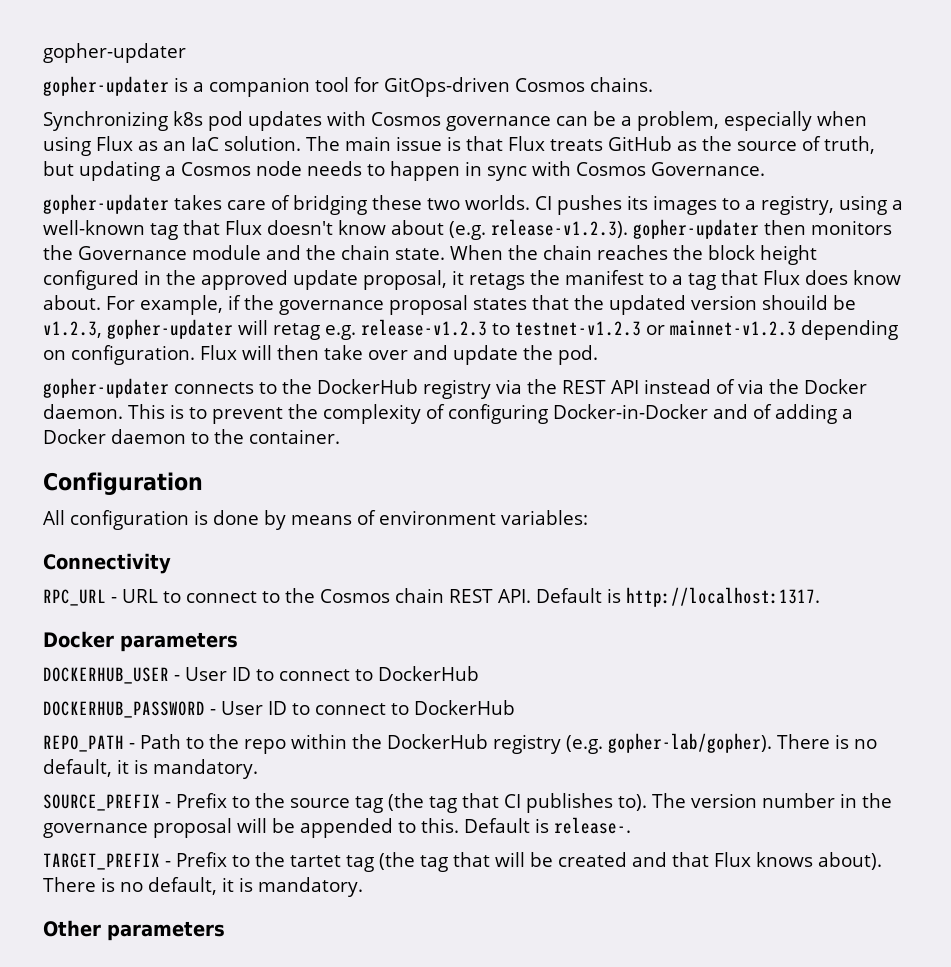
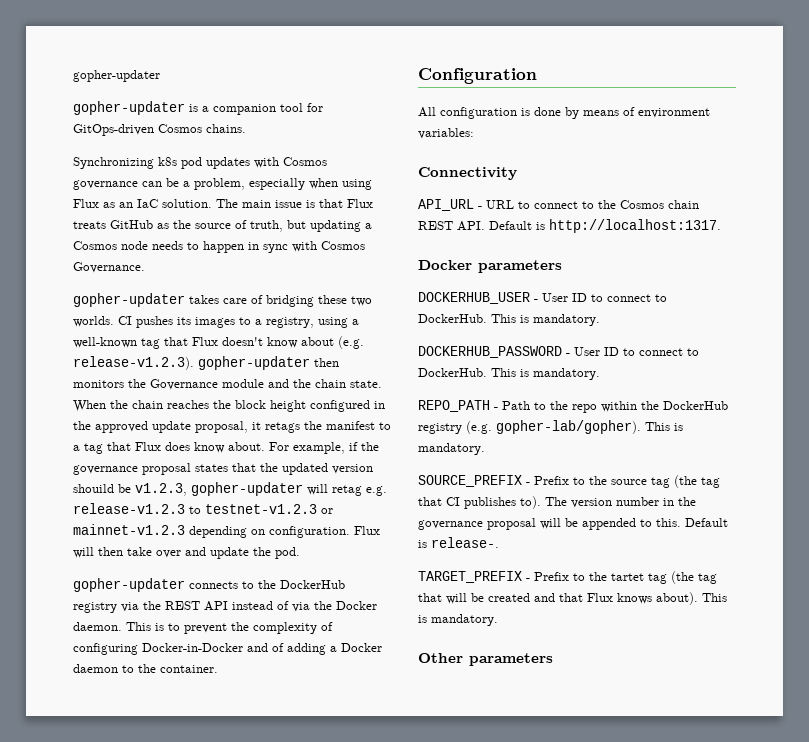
- RPC_URL - URL to connect to the Cosmos chain REST API. Default is http://localhost:1317.
+ API_URL - URL to connect to the Cosmos chain REST API. Default is http://localhost:1317.
- DOCKERHUB_USER - User ID to connect to DockerHub
+ DOCKERHUB_USER - User ID to connect to DockerHub. This is mandatory.
- DOCKERHUB_PASSWORD - User ID to connect to DockerHub
+ DOCKERHUB_PASSWORD - User ID to connect to DockerHub. This is mandatory.
- REPO_PATH - Path to the repo within the DockerHub registry (e.g. gopher-lab/gopher). There is no default, it is mandatory.
+ REPO_PATH - Path to the repo within the DockerHub registry (e.g. gopher-lab/gopher). This is mandatory.
- TARGET_PREFIX - Prefix to the tartet tag (the tag that will be created and that Flux knows about). There is no default, it is mandatory.
+ TARGET_PREFIX - Prefix to the tartet tag (the tag that will be created and that Flux knows about). This is mandatory.

